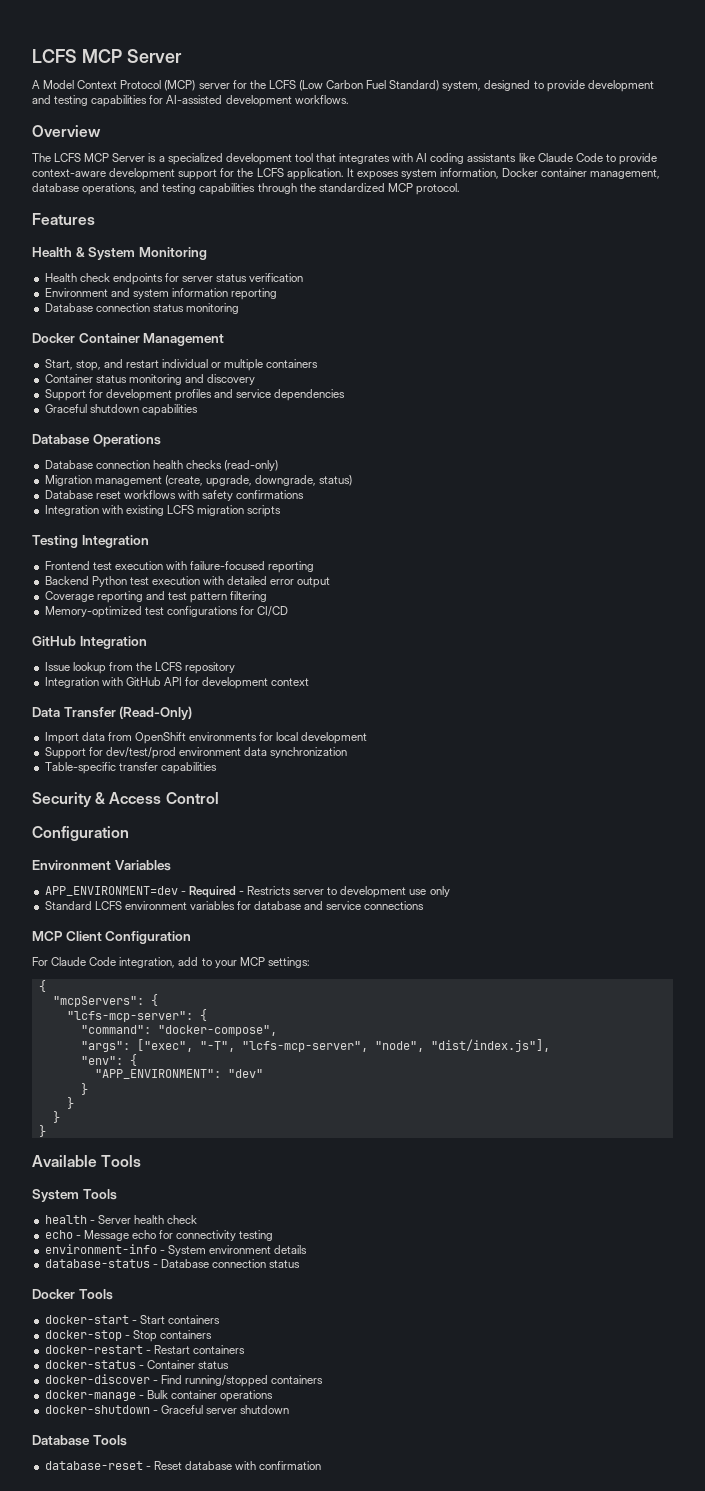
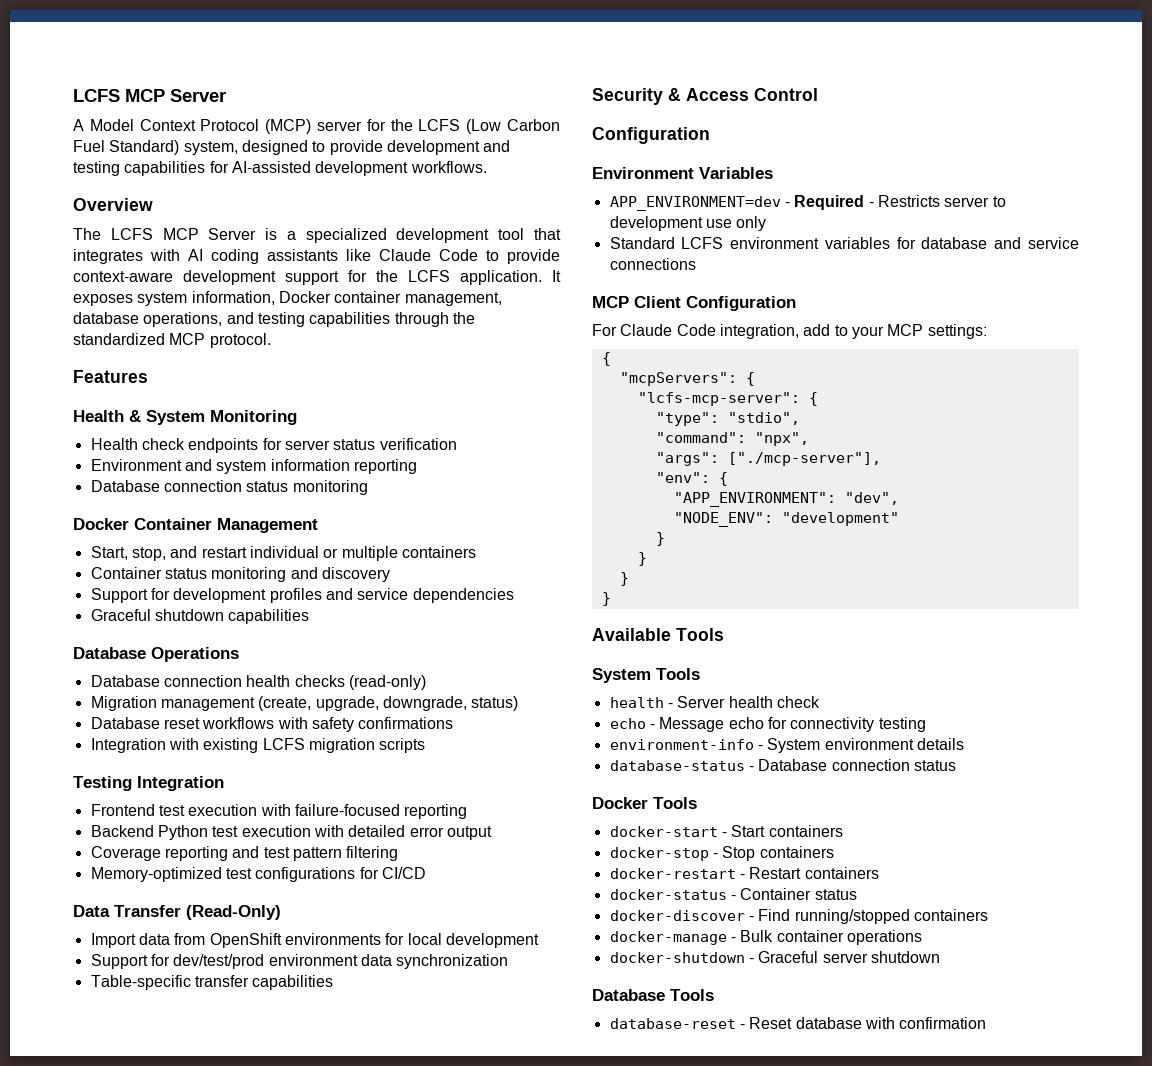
- GitHub Integration
- Issue lookup from the LCFS repository
- Integration with GitHub API for development context
+ "type": "stdio",
- "command": "docker-compose",
+ "command": "npx",
- "args": ["exec", "-T", "lcfs-mcp-server", "node", "dist/index.js"],
+ "args": ["./mcp-server"],
- "APP_ENVIRONMENT": "dev"
+ "APP_ENVIRONMENT": "dev",
+ "NODE_ENV": "development"

